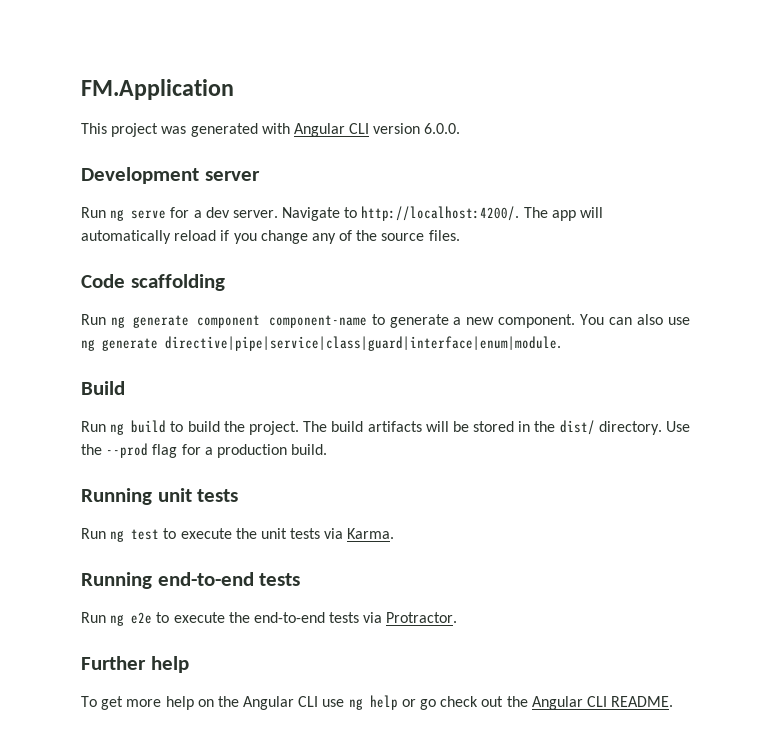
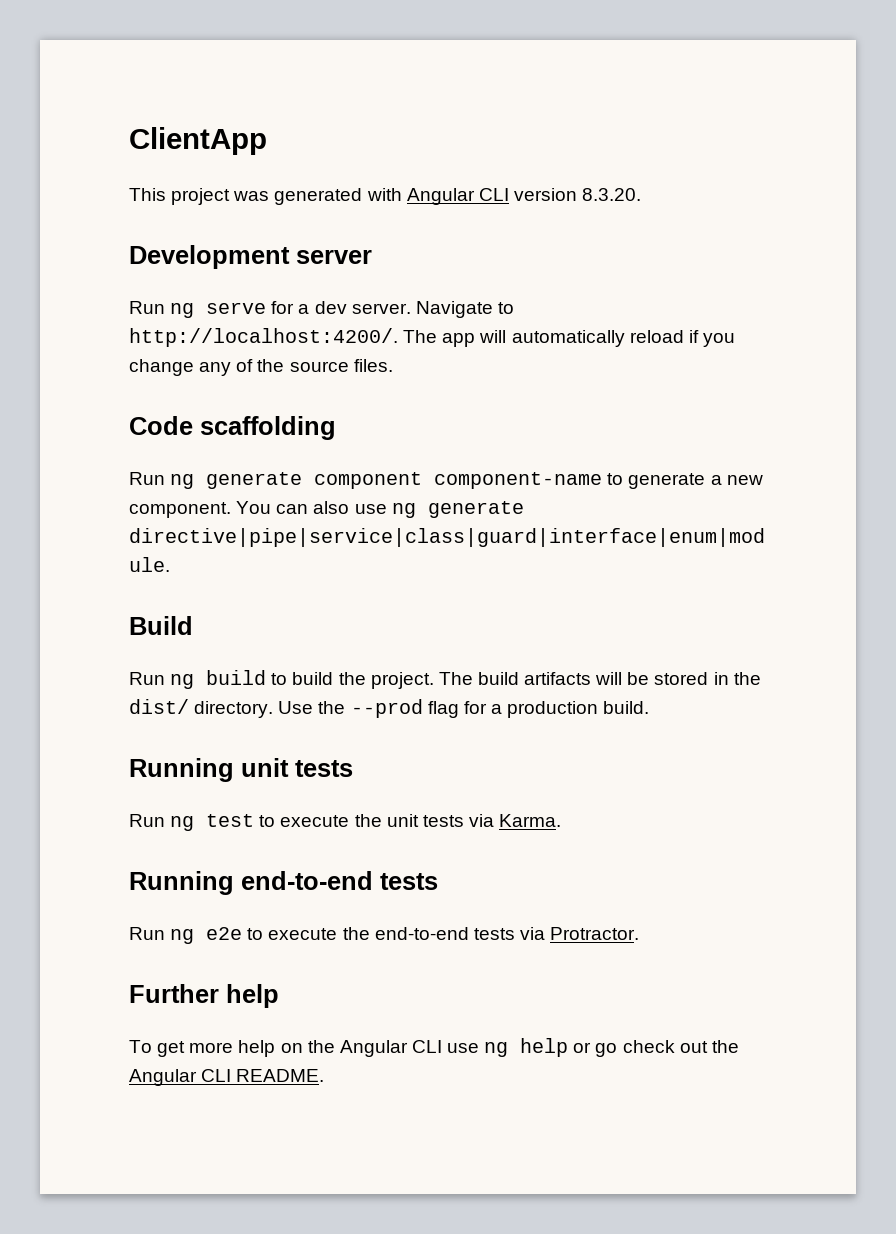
- FM.Application
+ ClientApp
- This project was generated with Angular CLI version 6.0.0.
+ This project was generated with Angular CLI version 8.3.20.

